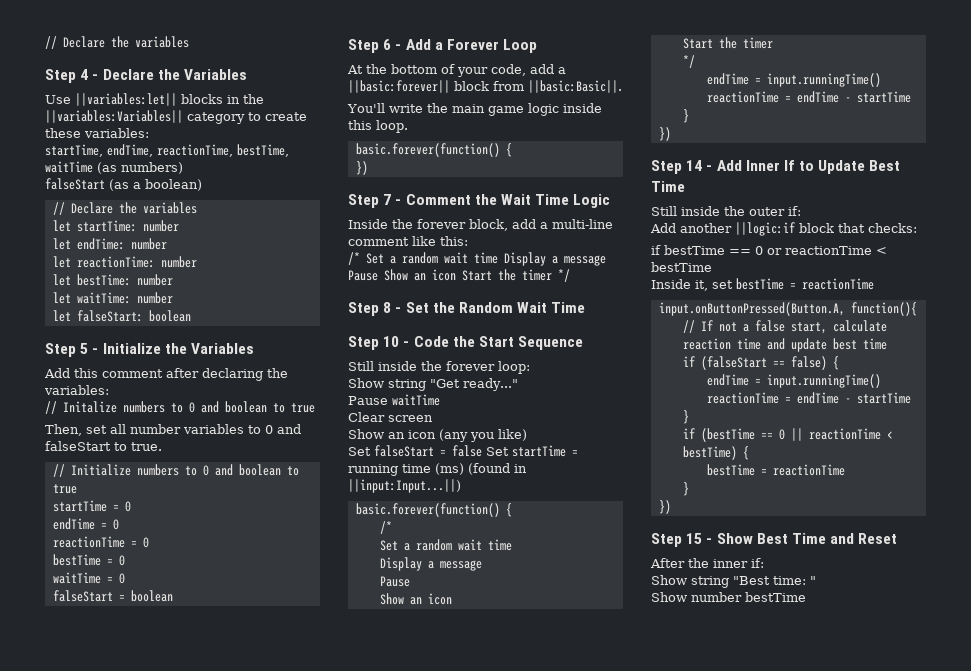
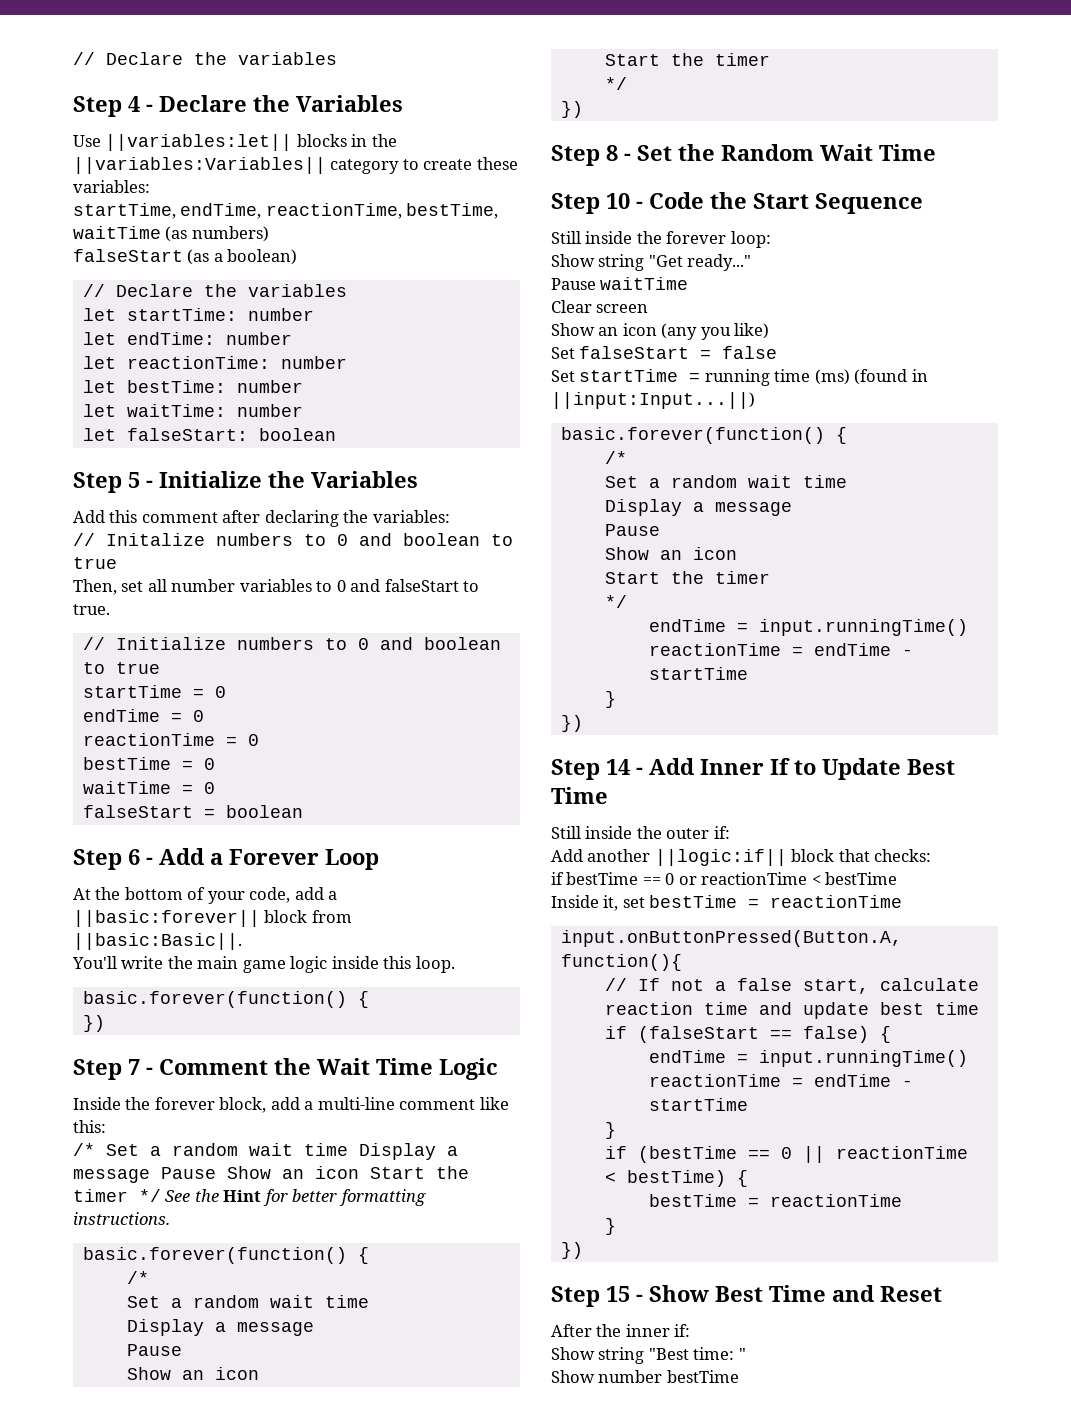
- /* Set a random wait time Display a message Pause Show an icon Start the timer */
+ /* Set a random wait time Display a message Pause Show an icon Start the timer */ See the Hint for better formatting instructions.
+ basic.forever(function() {
+ /*
+ Set a random wait time
+ Display a message
+ Pause
+ Show an icon
+ Start the timer
+ */
+ })
- Set falseStart = false Set startTime = running time (ms) (found in ||input:Input...||)
+ Set falseStart = false
+ Set startTime = running time (ms) (found in ||input:Input...||)
- Add another ||logic:if block that checks:
+ Add another ||logic:if|| block that checks:

